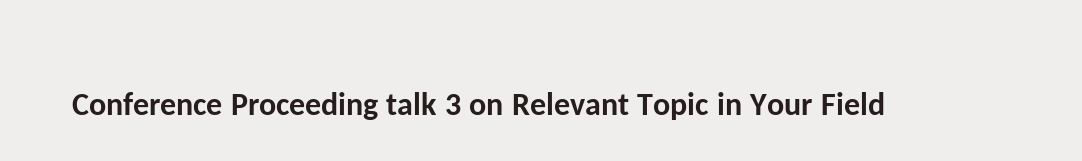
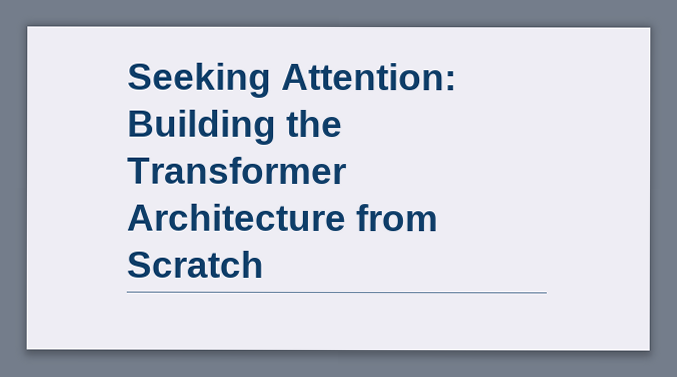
- Conference Proceeding talk 3 on Relevant Topic in Your Field
+ Seeking Attention: Building the Transformer Architecture from Scratch

